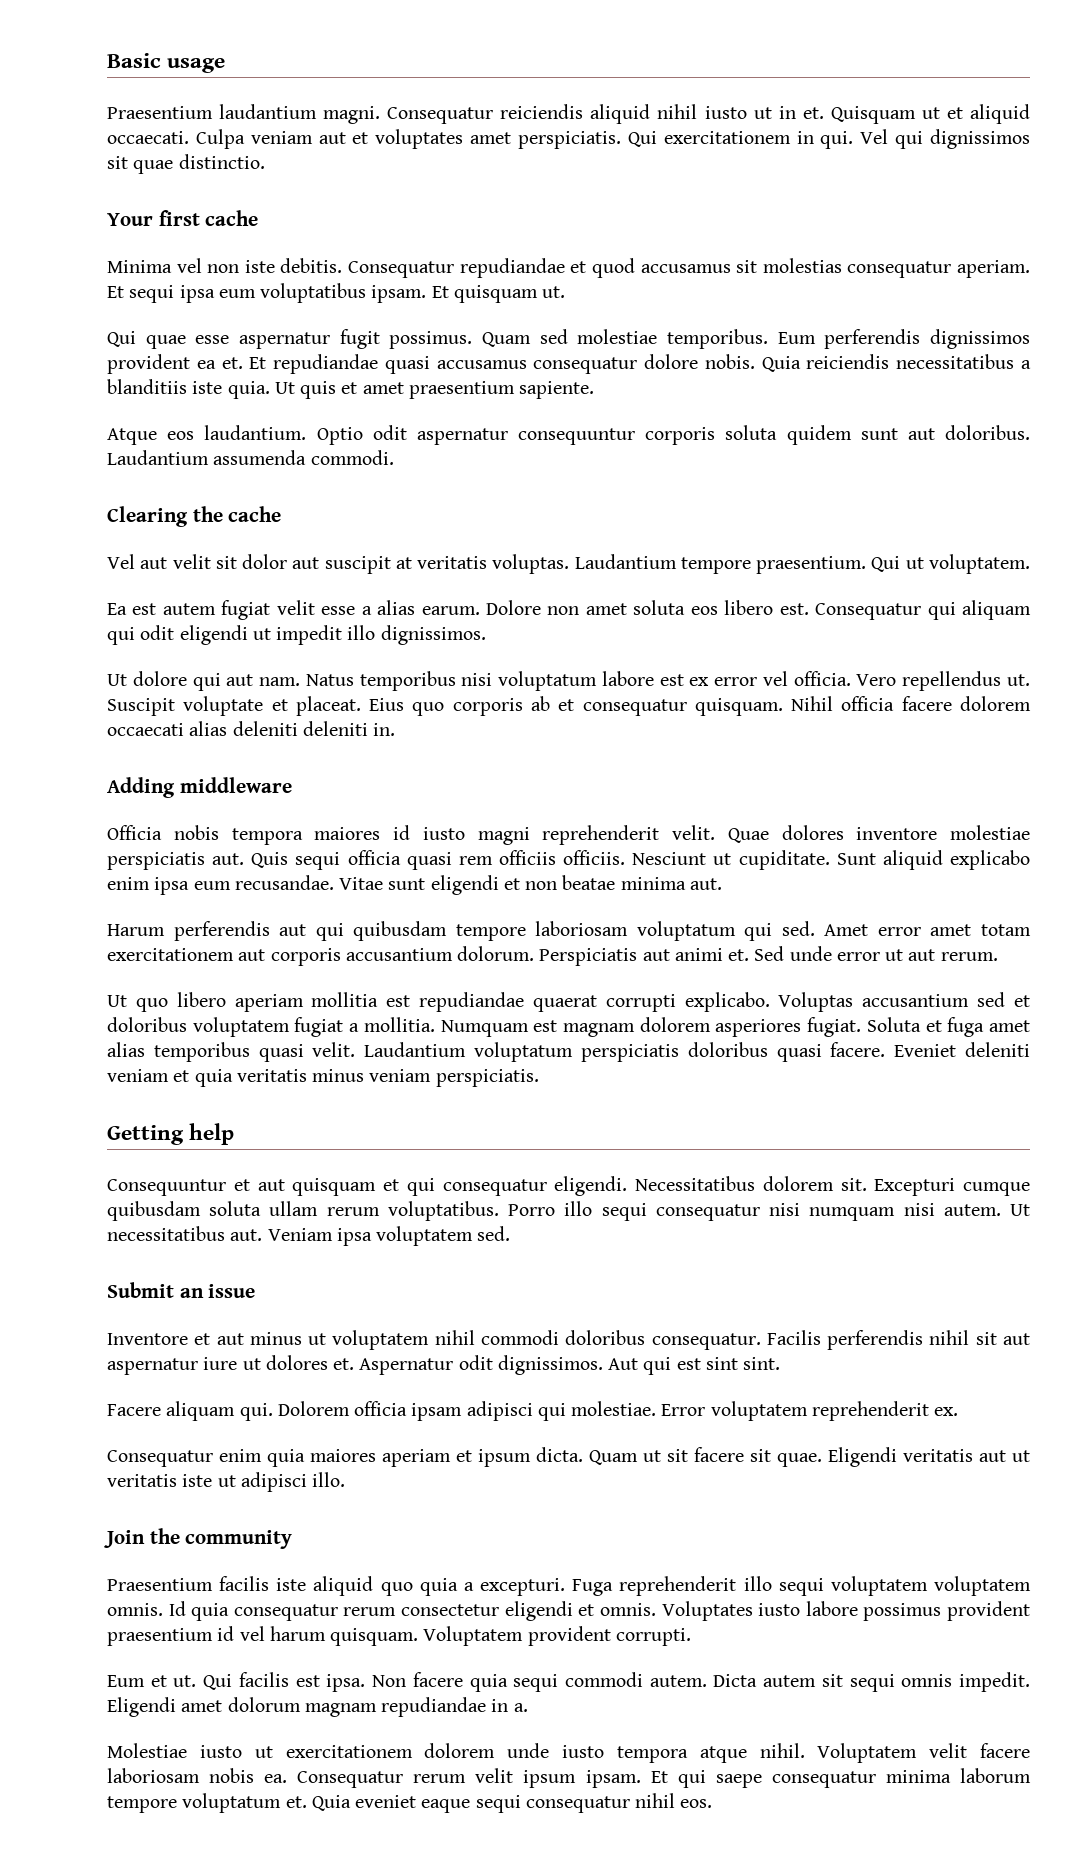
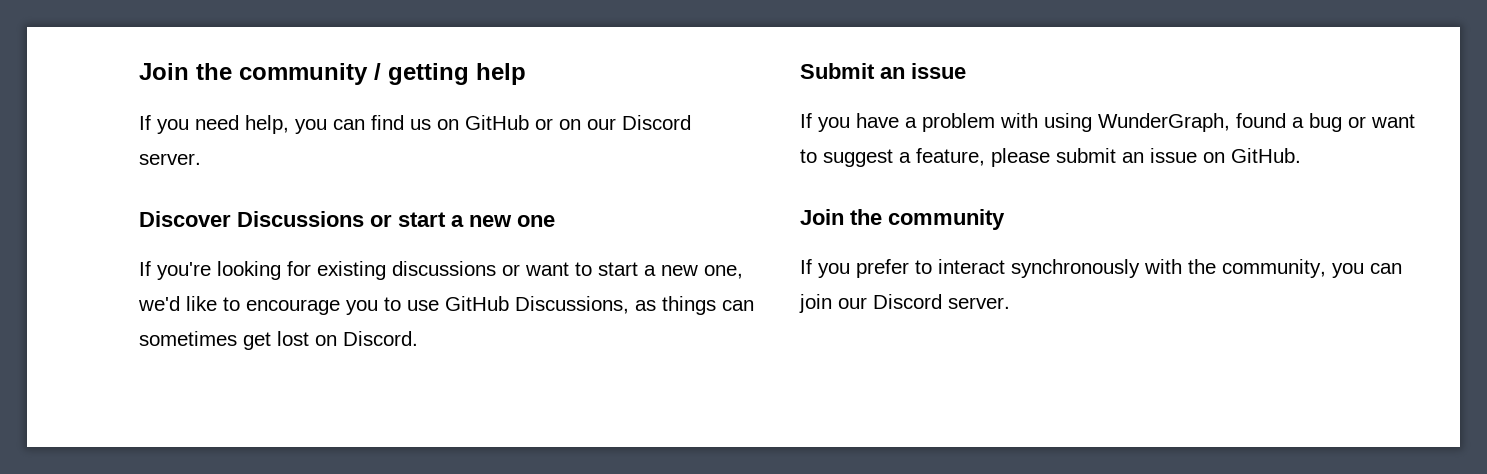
- Basic usage
- Praesentium laudantium magni. Consequatur reiciendis aliquid nihil iusto ut in et. Quisquam ut et aliquid occaecati. Culpa veniam aut et voluptates amet perspiciatis. Qui exercitationem in qui. Vel qui dignissimos sit quae distinctio.
- Your first cache
- Minima vel non iste debitis. Consequatur repudiandae et quod accusamus sit molestias consequatur aperiam. Et sequi ipsa eum voluptatibus ipsam. Et quisquam ut.
- Qui quae esse aspernatur fugit possimus. Quam sed molestiae temporibus. Eum perferendis dignissimos provident ea et. Et repudiandae quasi accusamus consequatur dolore nobis. Quia reiciendis necessitatibus a blanditiis iste quia. Ut quis et amet praesentium sapiente.
- Atque eos laudantium. Optio odit aspernatur consequuntur corporis soluta quidem sunt aut doloribus. Laudantium assumenda commodi.
- Clearing the cache
- Vel aut velit sit dolor aut suscipit at veritatis voluptas. Laudantium tempore praesentium. Qui ut voluptatem.
- Ea est autem fugiat velit esse a alias earum. Dolore non amet soluta eos libero est. Consequatur qui aliquam qui odit eligendi ut impedit illo dignissimos.
- Ut dolore qui aut nam. Natus temporibus nisi voluptatum labore est ex error vel officia. Vero repellendus ut. Suscipit voluptate et placeat. Eius quo corporis ab et consequatur quisquam. Nihil officia facere dolorem occaecati alias deleniti deleniti in.
- Adding middleware
- Officia nobis tempora maiores id iusto magni reprehenderit velit. Quae dolores inventore molestiae perspiciatis aut. Quis sequi officia quasi rem officiis officiis. Nesciunt ut cupiditate. Sunt aliquid explicabo enim ipsa eum recusandae. Vitae sunt eligendi et non beatae minima aut.
- Harum perferendis aut qui quibusdam tempore laboriosam voluptatum qui sed. Amet error amet totam exercitationem aut corporis accusantium dolorum. Perspiciatis aut animi et. Sed unde error ut aut rerum.
- Ut quo libero aperiam mollitia est repudiandae quaerat corrupti explicabo. Voluptas accusantium sed et doloribus voluptatem fugiat a mollitia. Numquam est magnam dolorem asperiores fugiat. Soluta et fuga amet alias temporibus quasi velit. Laudantium voluptatum perspiciatis doloribus quasi facere. Eveniet deleniti veniam et quia veritatis minus veniam perspiciatis.
- Getting help
- Consequuntur et aut quisquam et qui consequatur eligendi. Necessitatibus dolorem sit. Excepturi cumque quibusdam soluta ullam rerum voluptatibus. Porro illo sequi consequatur nisi numquam nisi autem. Ut necessitatibus aut. Veniam ipsa voluptatem sed.
+ Join the community / getting help
+ If you need help, you can find us on GitHub or on our Discord server.
+ Discover Discussions or start a new one
+ If you're looking for existing discussions or want to start a new one, we'd like to encourage you to use GitHub Discussions, as things can sometimes get lost on Discord.
  Submit an issue
- Inventore et aut minus ut voluptatem nihil commodi doloribus consequatur. Facilis perferendis nihil sit aut aspernatur iure ut dolores et. Aspernatur odit dignissimos. Aut qui est sint sint.
- Facere aliquam qui. Dolorem officia ipsam adipisci qui molestiae. Error voluptatem reprehenderit ex.
- Consequatur enim quia maiores aperiam et ipsum dicta. Quam ut sit facere sit quae. Eligendi veritatis aut ut veritatis iste ut adipisci illo.
+ If you have a problem with using WunderGraph, found a bug or want to suggest a feature, please submit an issue on GitHub.
  Join the community
- Praesentium facilis iste aliquid quo quia a excepturi. Fuga reprehenderit illo sequi voluptatem voluptatem omnis. Id quia consequatur rerum consectetur eligendi et omnis. Voluptates iusto labore possimus provident praesentium id vel harum quisquam. Voluptatem provident corrupti.
- Eum et ut. Qui facilis est ipsa. Non facere quia sequi commodi autem. Dicta autem sit sequi omnis impedit. Eligendi amet dolorum magnam repudiandae in a.
- Molestiae iusto ut exercitationem dolorem unde iusto tempora atque nihil. Voluptatem velit facere laboriosam nobis ea. Consequatur rerum velit ipsum ipsam. Et qui saepe consequatur minima laborum tempore voluptatum et. Quia eveniet eaque sequi consequatur nihil eos.
+ If you prefer to interact synchronously with the community, you can join our Discord server.

